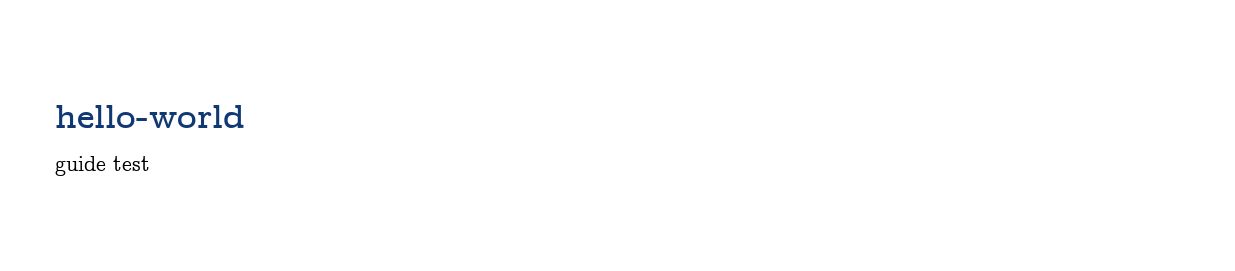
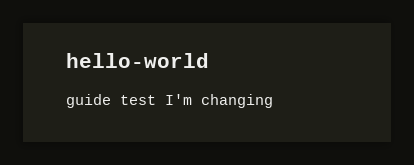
- guide test
+ guide test I'm changing

